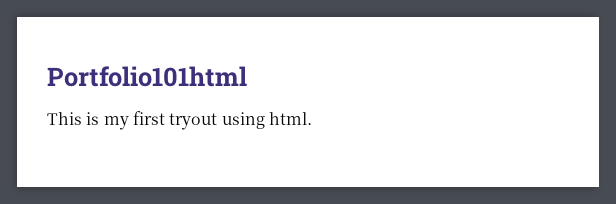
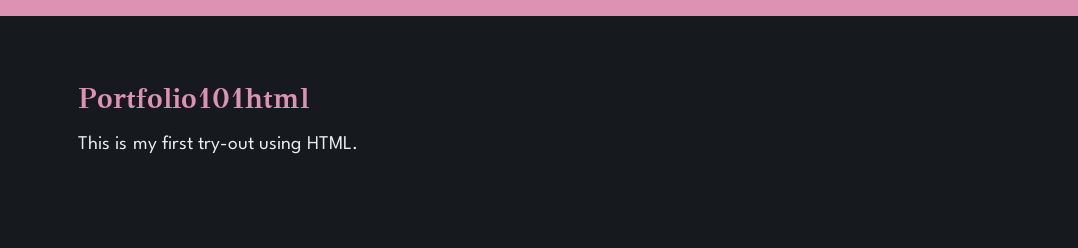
- This is my first tryout using html.
+ This is my first try-out using HTML.

